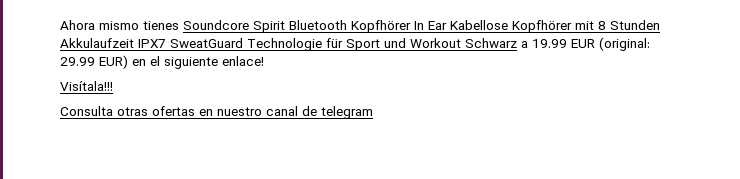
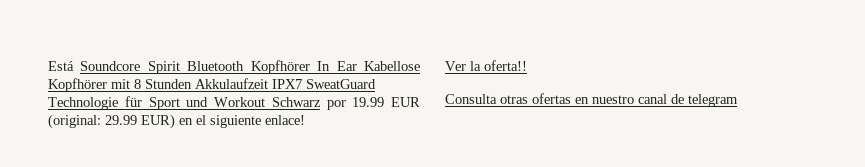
- Ahora mismo tienes Soundcore Spirit Bluetooth Kopfhörer In Ear Kabellose Kopfhörer mit 8 Stunden Akkulaufzeit IPX7 SweatGuard Technologie für Sport und Workout Schwarz a 19.99 EUR (original: 29.99 EUR) en el siguiente enlace!
+ Está Soundcore Spirit Bluetooth Kopfhörer In Ear Kabellose Kopfhörer mit 8 Stunden Akkulaufzeit IPX7 SweatGuard Technologie für Sport und Workout Schwarz por 19.99 EUR (original: 29.99 EUR) en el siguiente enlace!
- Visítala!!!
+ Ver la oferta!!

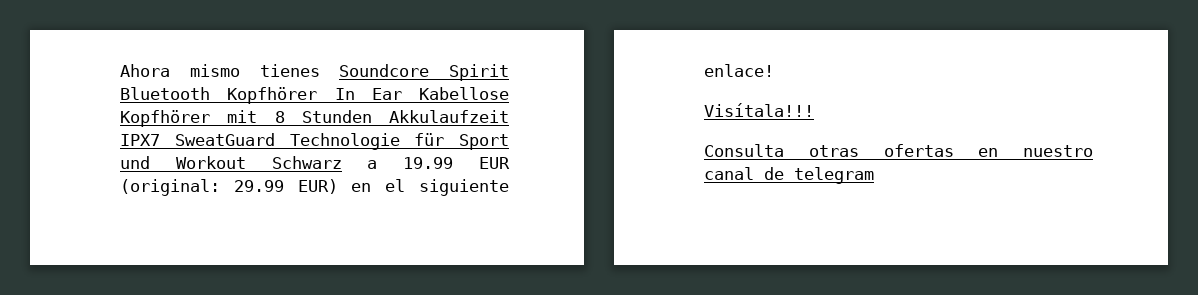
- Está Soundcore Spirit Bluetooth Kopfhörer In Ear Kabellose Kopfhörer mit 8 Stunden Akkulaufzeit IPX7 SweatGuard Technologie für Sport und Workout Schwarz por 19.99 EUR (original: 29.99 EUR) en el siguiente enlace!
+ Ahora mismo tienes Soundcore Spirit Bluetooth Kopfhörer In Ear Kabellose Kopfhörer mit 8 Stunden Akkulaufzeit IPX7 SweatGuard Technologie für Sport und Workout Schwarz a 19.99 EUR (original: 29.99 EUR) en el siguiente enlace!
- Ver la oferta!!
+ Visítala!!!

